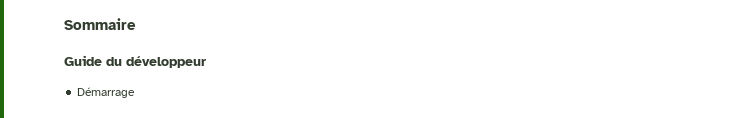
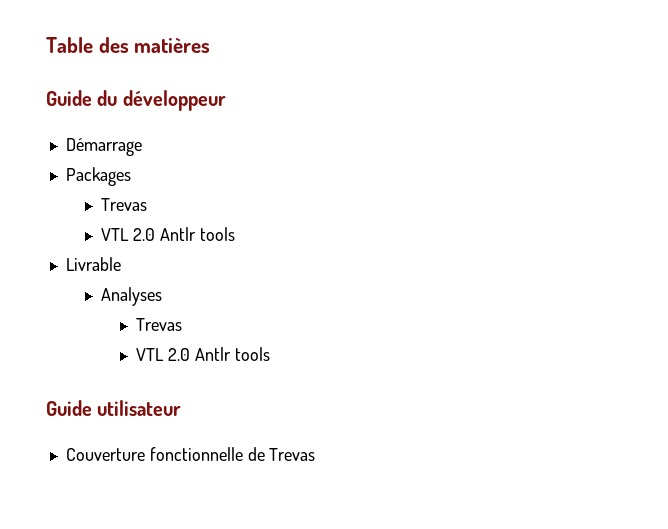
- Sommaire
+ Table des matières
+ Packages
+ Trevas
+ VTL 2.0 Antlr tools
+ Livrable
+ Analyses
+ Trevas
+ VTL 2.0 Antlr tools
+ Guide utilisateur
+ Couverture fonctionnelle de Trevas

